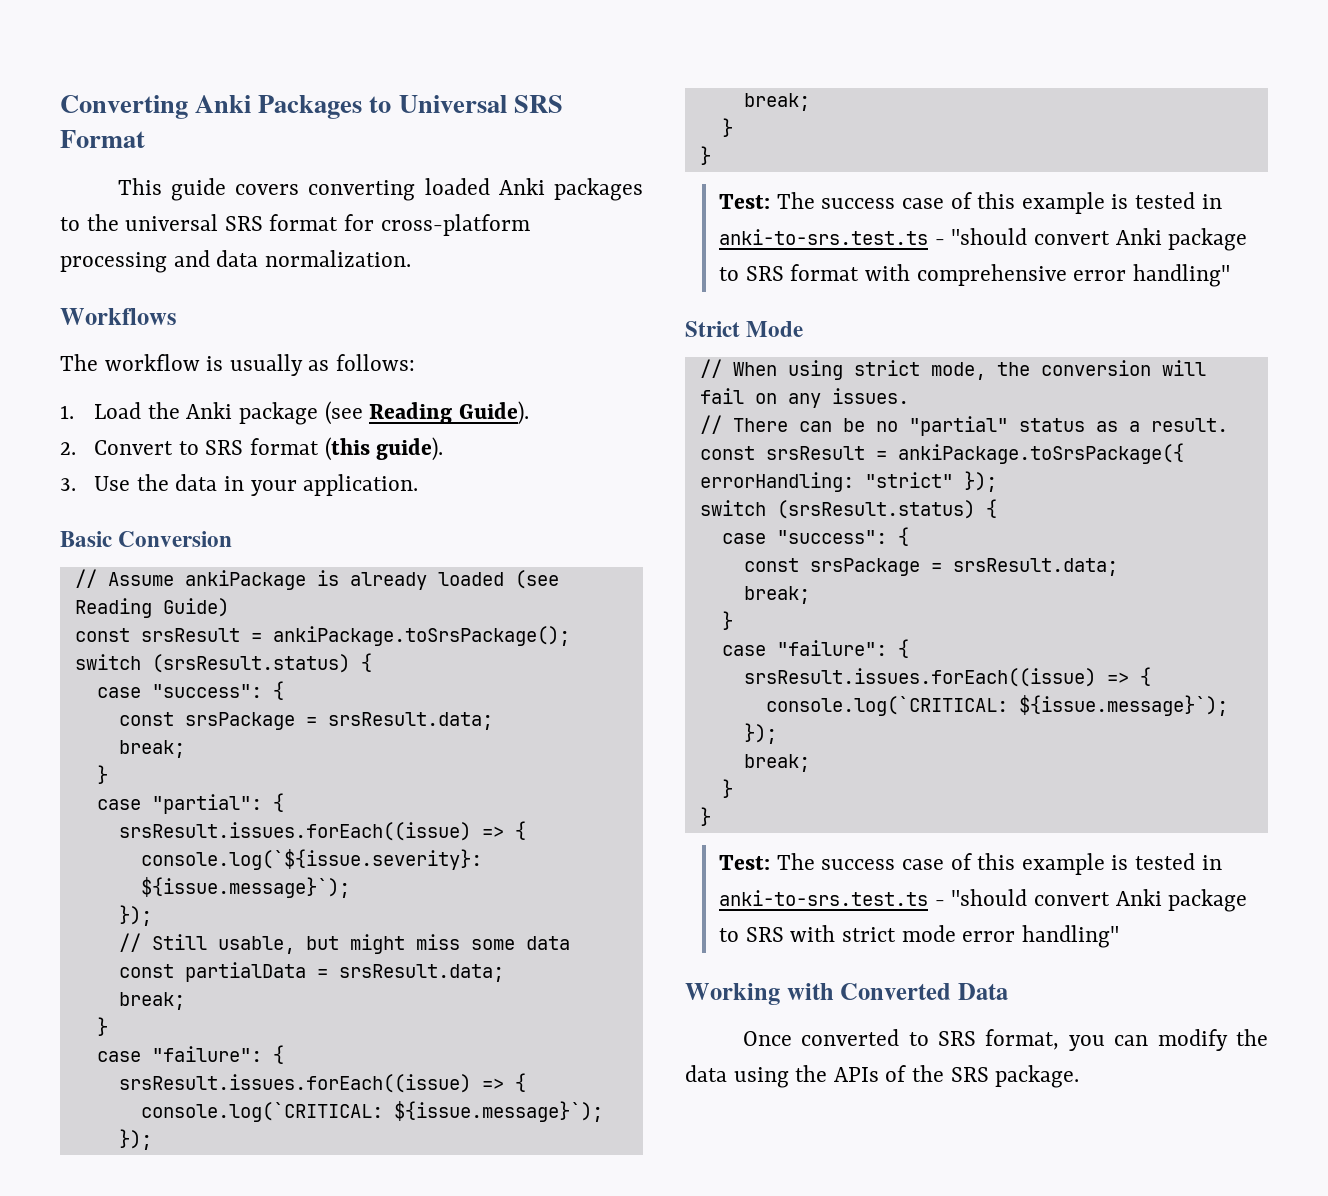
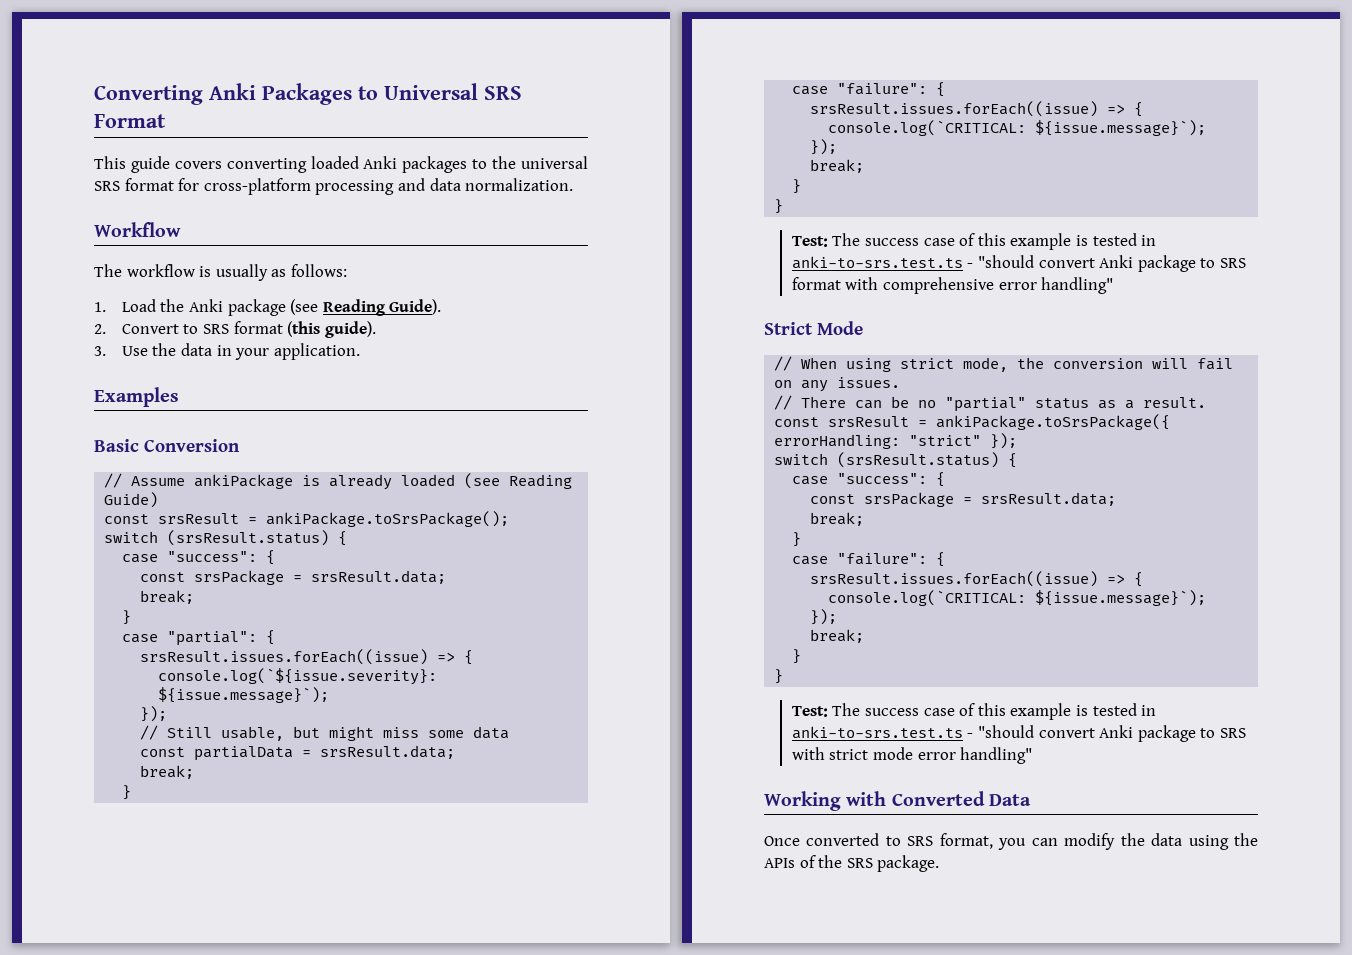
- Workflows
+ Workflow
+ Examples

